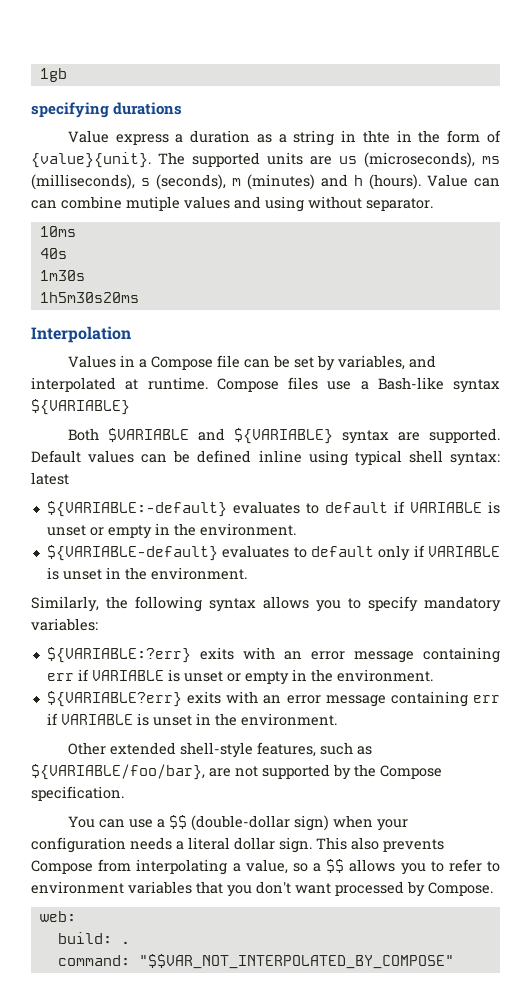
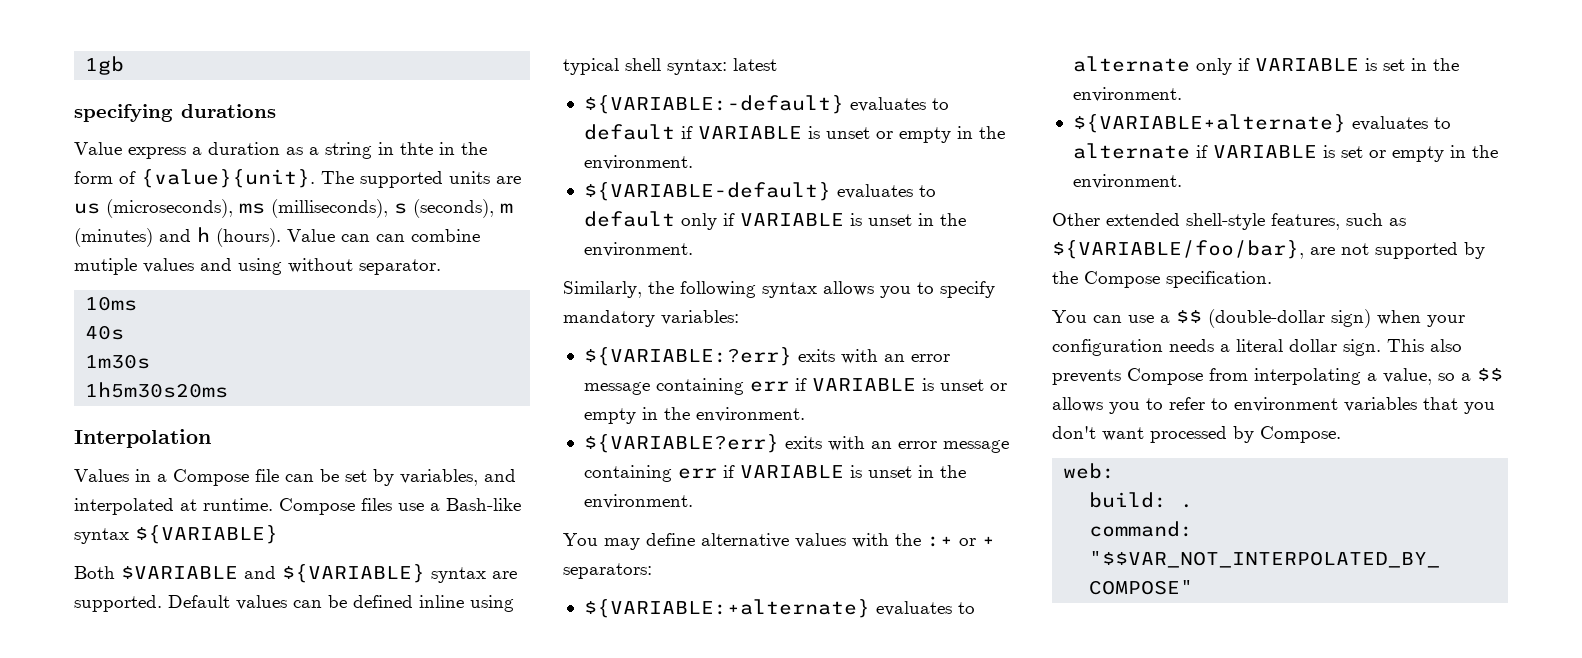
+ You may define alternative values with the :+ or + separators:
+ ${VARIABLE:+alternate} evaluates to alternate only if VARIABLE is set in the environment.
+ ${VARIABLE+alternate} evaluates to alternate if VARIABLE is set or empty in the environment.

